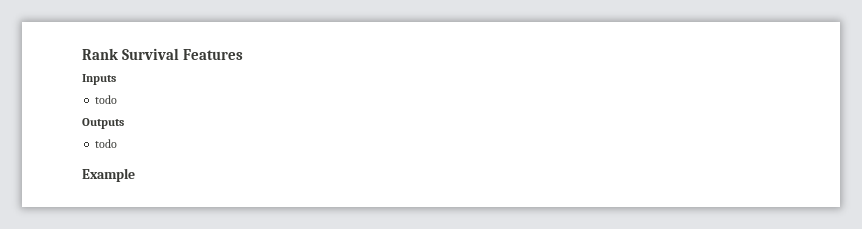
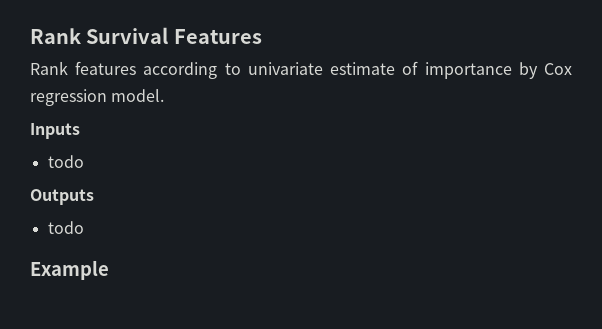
+ Rank features according to univariate estimate of importance by Cox regression model.

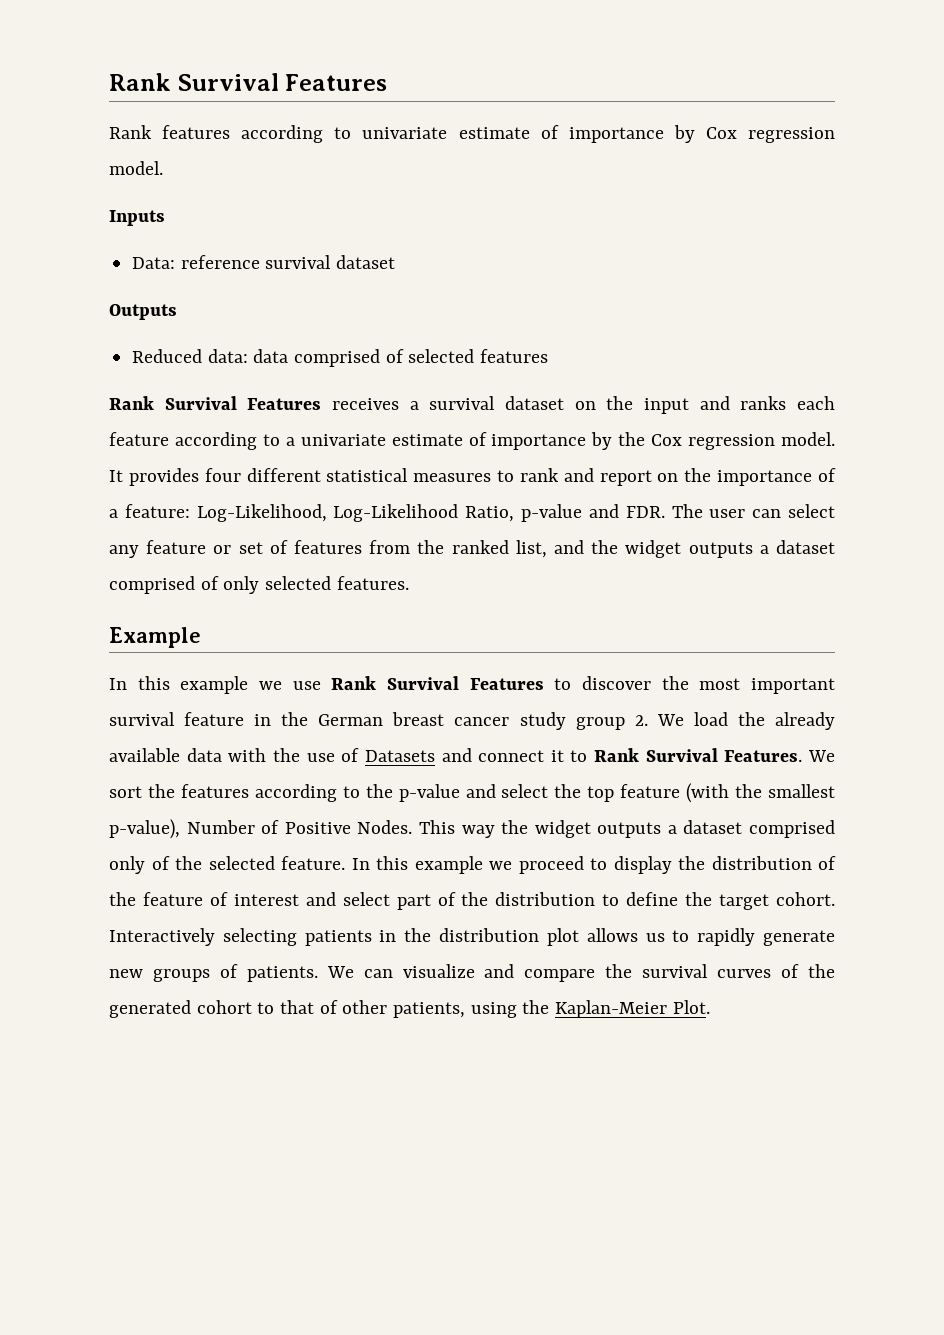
  Inputs
- todo
+ Data: reference survival dataset
  Outputs
- todo
+ Reduced data: data comprised of selected features
+ Rank Survival Features receives a survival dataset on the input and ranks each feature according to a univariate estimate of importance by the Cox regression model. It provides four different statistical measures to rank and report on the importance of a feature: Log-Likelihood, Log-Likelihood Ratio, p-value and FDR. The user can select any feature or set of features from the ranked list, and the widget outputs a dataset comprised of only selected features.
  Example
+ In this example we use Rank Survival Features to discover the most important survival feature in the German breast cancer study group 2. We load the already available data with the use of Datasets and connect it to Rank Survival Features. We sort the features according to the p-value and select the top feature (with the smallest p-value), Number of Positive Nodes. This way the widget outputs a dataset comprised only of the selected feature. In this example we proceed to display the distribution of the feature of interest and select part of the distribution to define the target cohort. Interactively selecting patients in the distribution plot allows us to rapidly generate new groups of patients. We can visualize and compare the survival curves of the generated cohort to that of other patients, using the Kaplan-Meier Plot.

